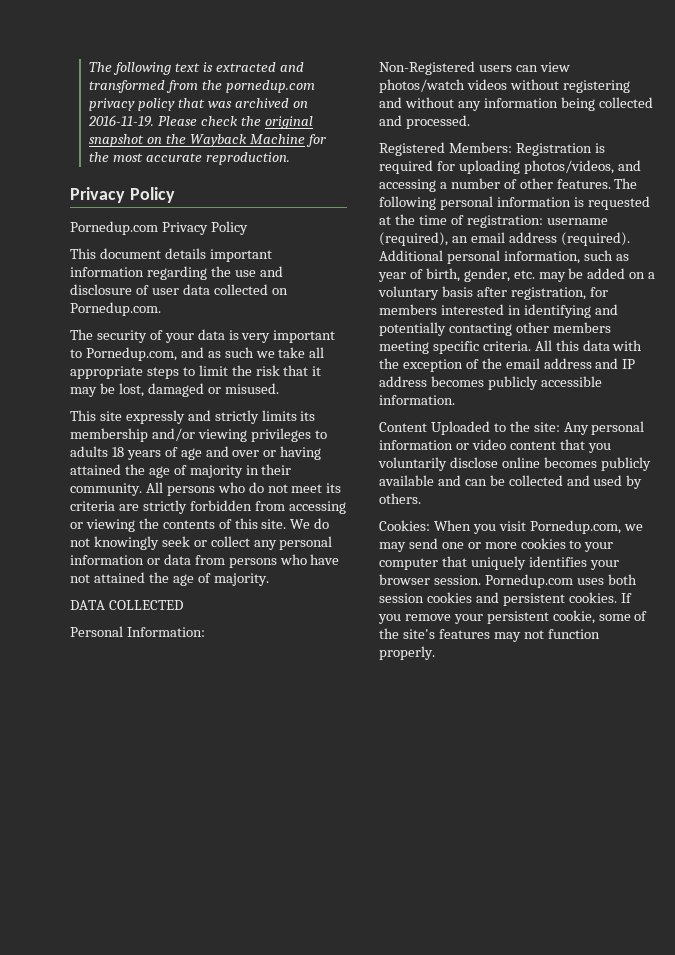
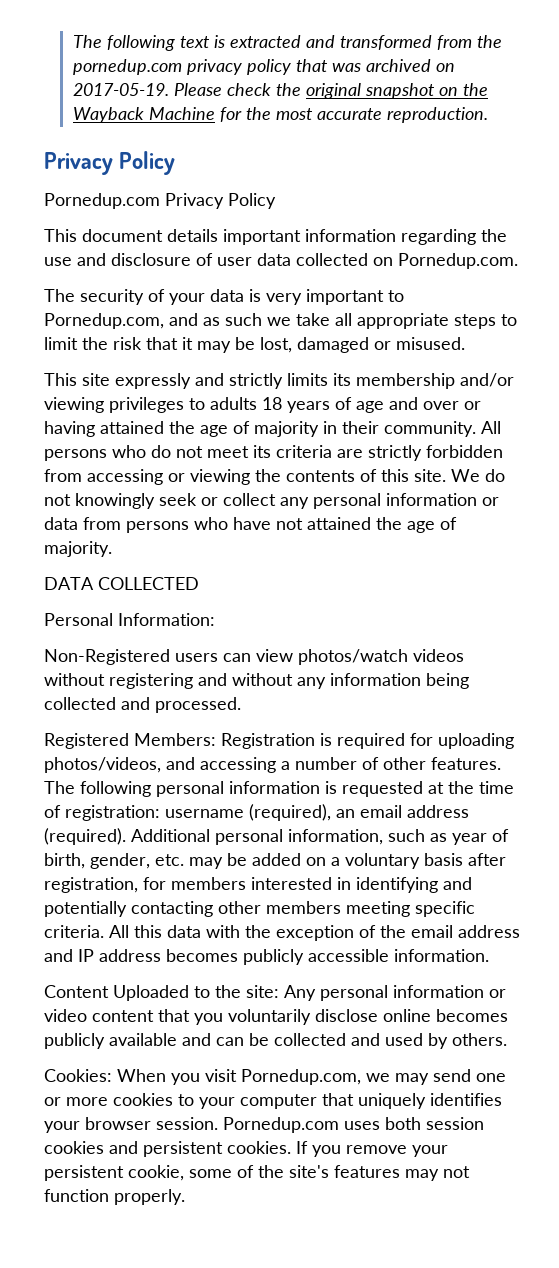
- The following text is extracted and transformed from the pornedup.com privacy policy that was archived on 2016-11-19.
+ The following text is extracted and transformed from the pornedup.com privacy policy that was archived on 2017-05-19.

